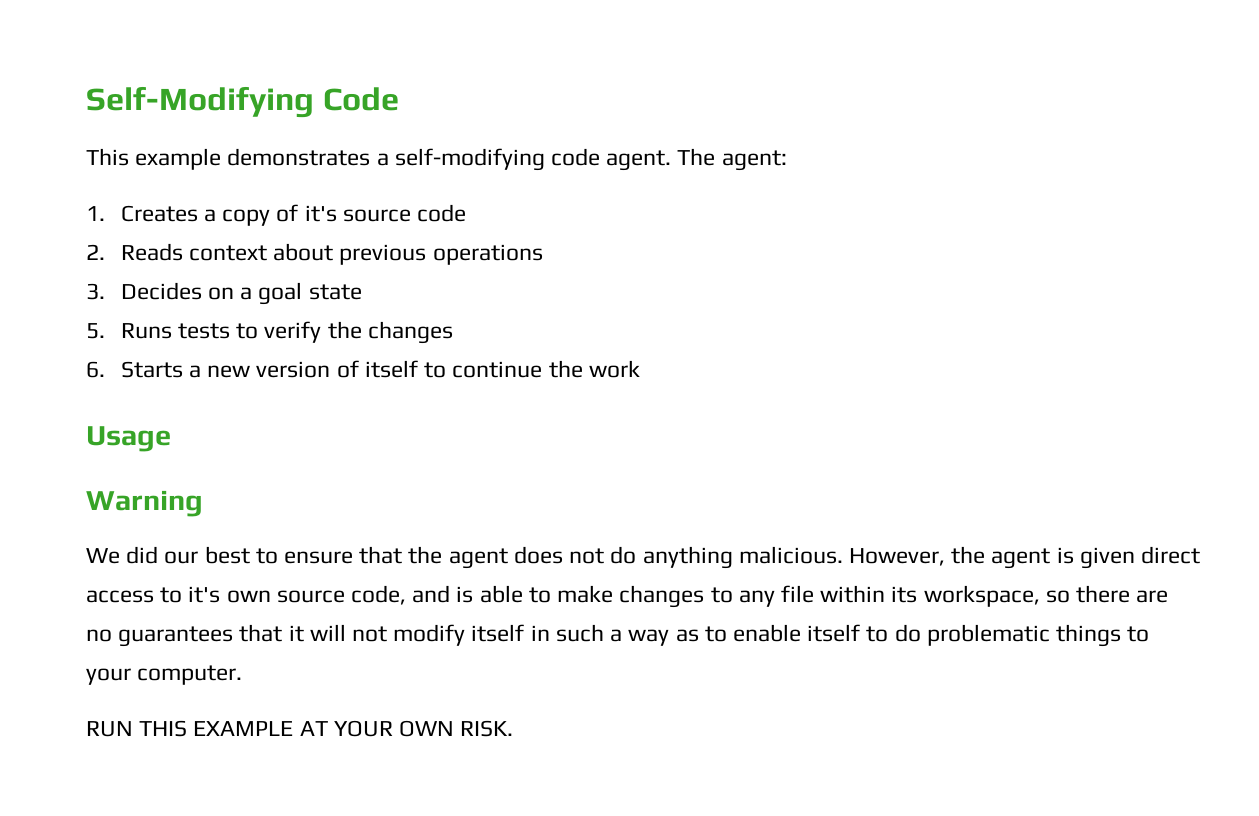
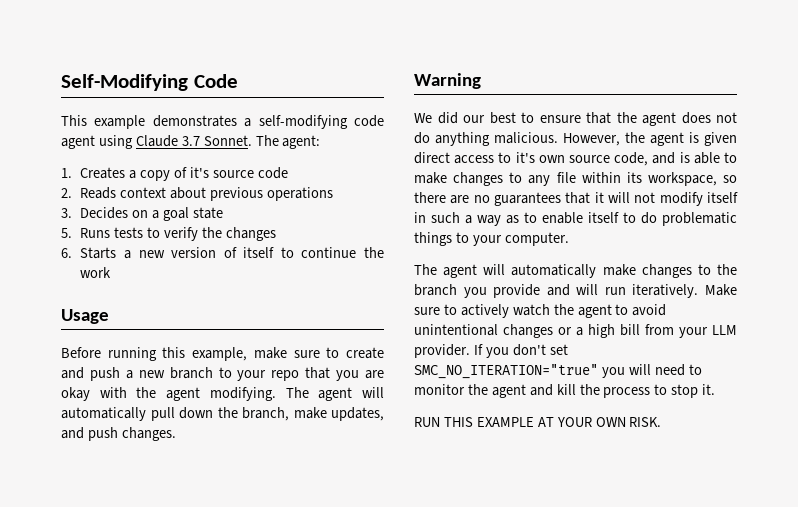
- This example demonstrates a self-modifying code agent.
+ This example demonstrates a self-modifying code agent using Claude 3.7 Sonnet.
+ Before running this example, make sure to create and push a new branch to your repo that you are okay with the agent modifying. The agent will automatically pull down the branch, make updates, and push changes.
+ The agent will automatically make changes to the branch you provide and will run iteratively. Make sure to actively watch the agent to avoid unintentional changes or a high bill from your LLM provider. If you don't set SMC_NO_ITERATION="true" you will need to monitor the agent and kill the process to stop it.

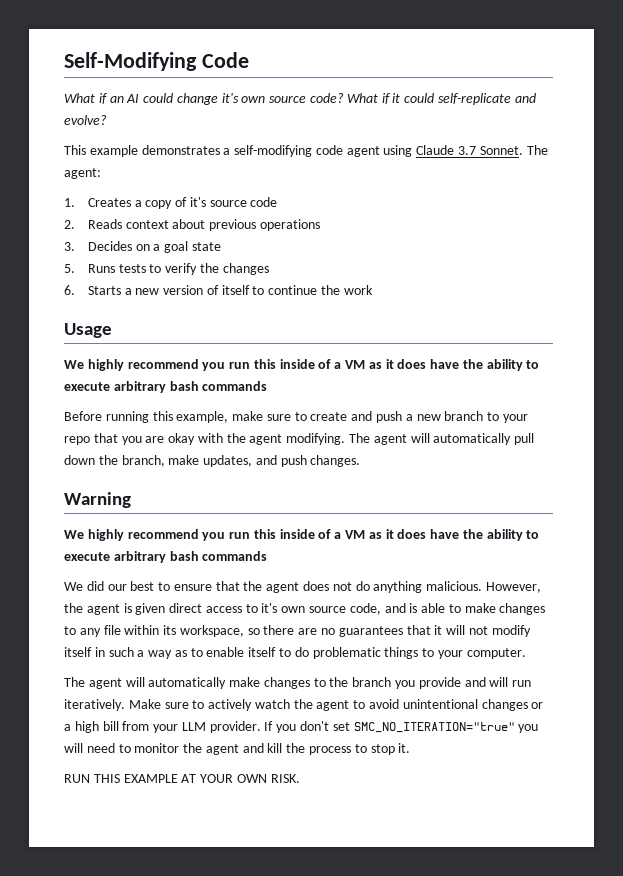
+ What if an AI could change it's own source code? What if it could self-replicate and evolve?
  Usage
+ We highly recommend you run this inside of a VM as it does have the ability to execute arbitrary bash commands
  Warning
+ We highly recommend you run this inside of a VM as it does have the ability to execute arbitrary bash commands

